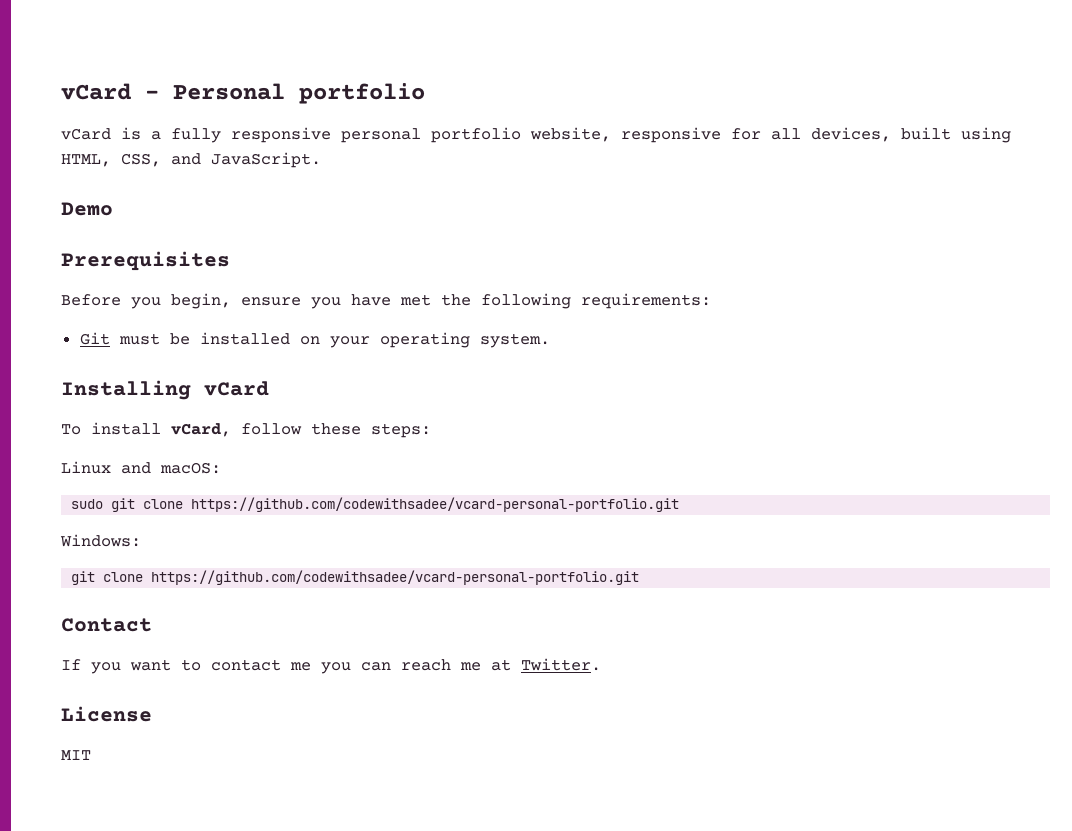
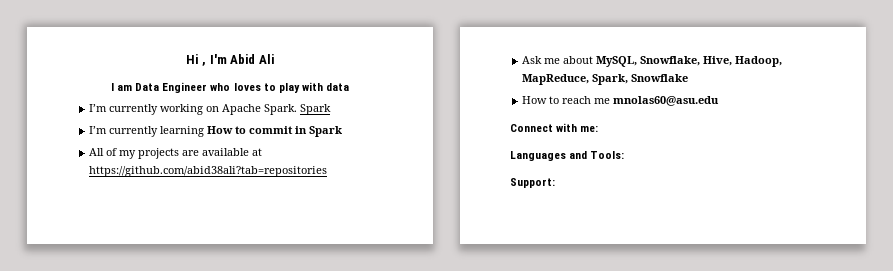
- vCard - Personal portfolio
- vCard is a fully responsive personal portfolio website, responsive for all devices, built using HTML, CSS, and JavaScript.
- Demo
- Prerequisites
- Before you begin, ensure you have met the following requirements:
- Git must be installed on your operating system.
- Installing vCard
- To install vCard, follow these steps:
- Linux and macOS:
- sudo git clone https://github.com/codewithsadee/vcard-personal-portfolio.git
- Windows:
- git clone https://github.com/codewithsadee/vcard-personal-portfolio.git
- Contact
- If you want to contact me you can reach me at Twitter.
- License
- MIT
+ Hi , I'm Abid Ali
+ I am Data Engineer who loves to play with data
+ I’m currently working on Apache Spark. Spark
+ I’m currently learning How to commit in Spark
+ All of my projects are available at https://github.com/abid38ali?tab=repositories
+ Ask me about MySQL, Snowflake, Hive, Hadoop, MapReduce, Spark, Snowflake
+ How to reach me mnolas60@asu.edu
+ Connect with me:
+ Languages and Tools:
+ Support:

